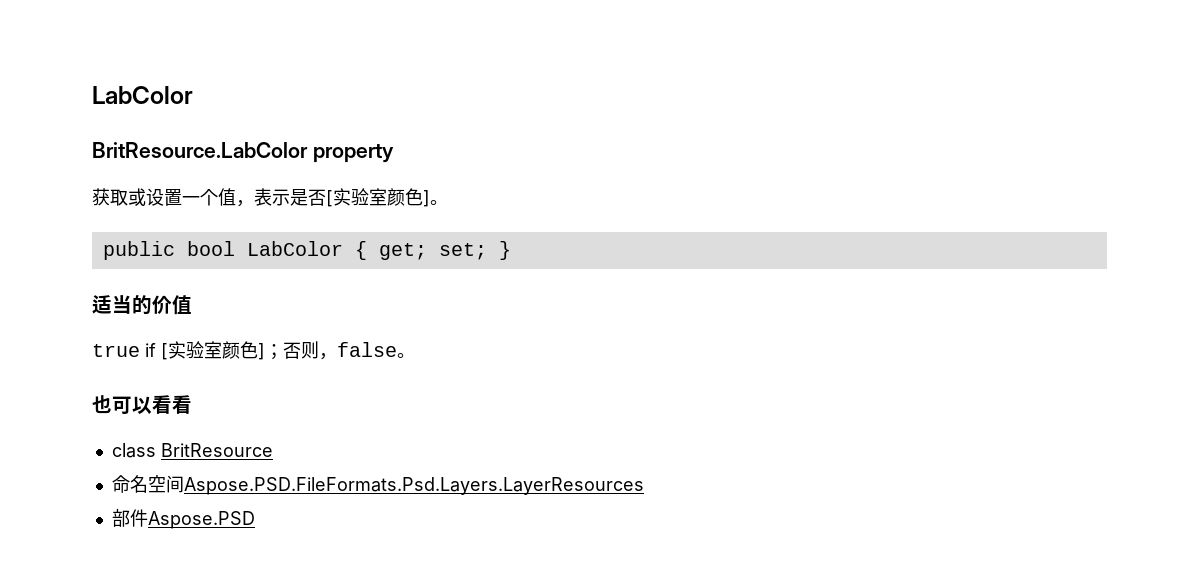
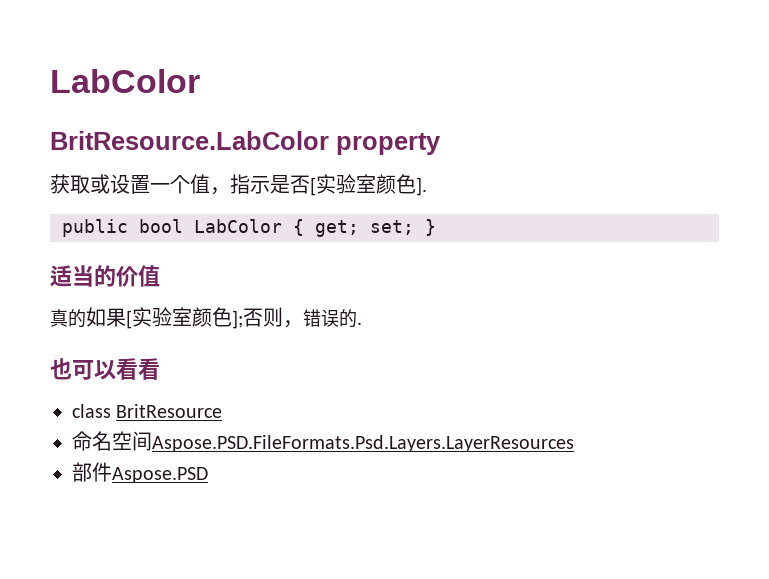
- 获取或设置一个值，表示是否[实验室颜色]。
+ 获取或设置一个值，指示是否[实验室颜色].
- true if [实验室颜色]；否则，false。
+ 真的如果[实验室颜色];否则，错误的.

